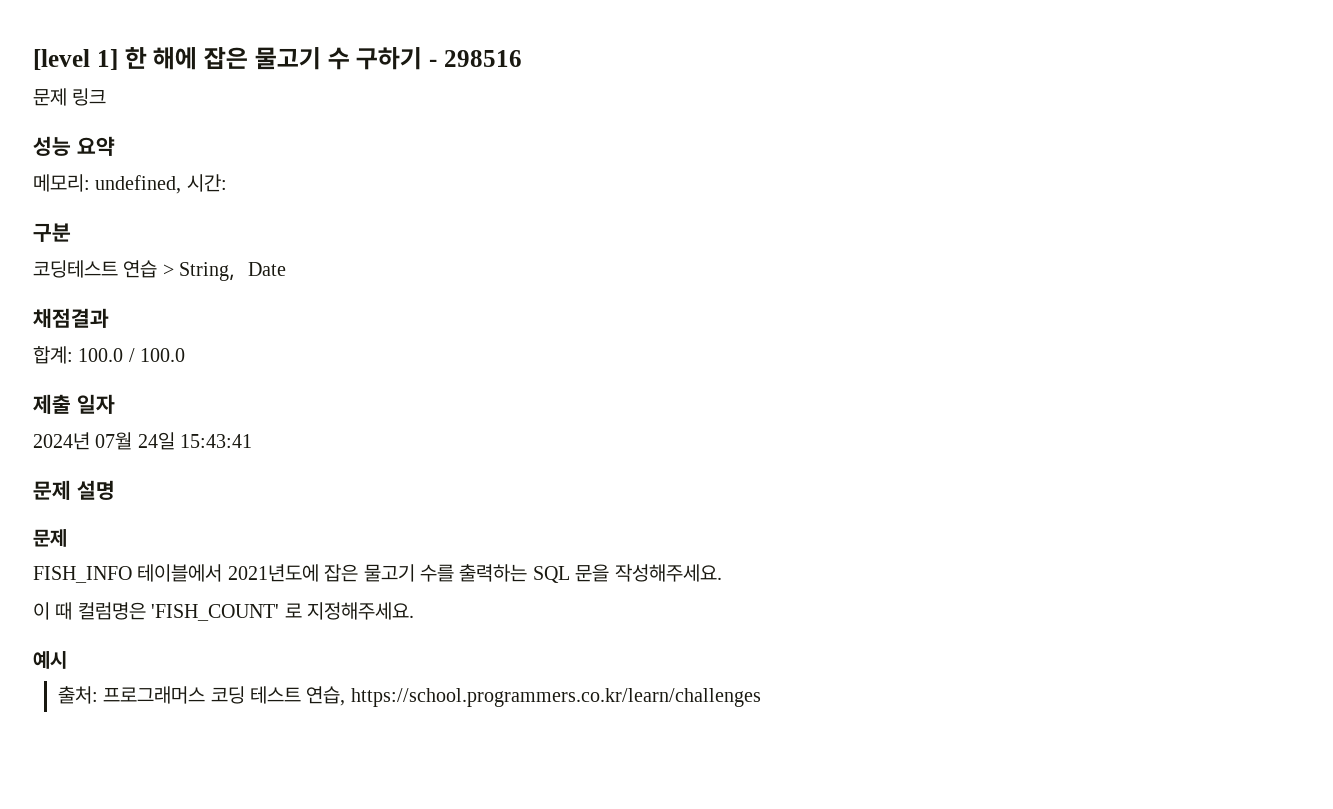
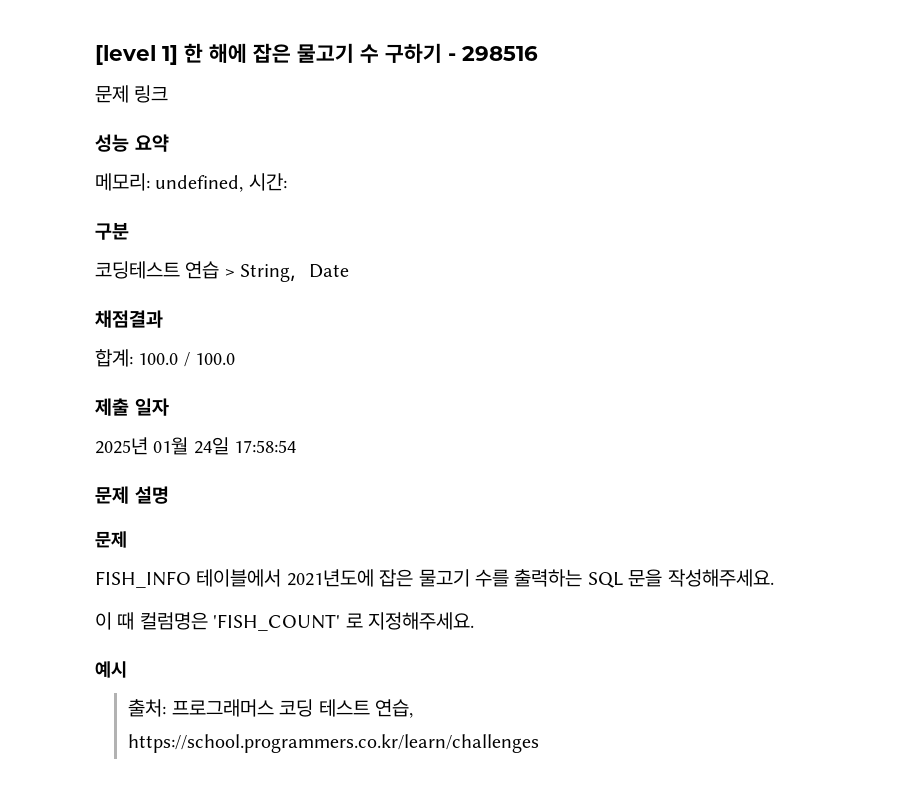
- 2024년 07월 24일 15:43:41
+ 2025년 01월 24일 17:58:54

